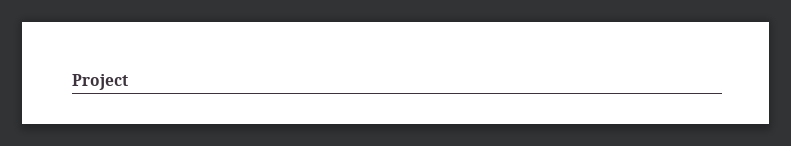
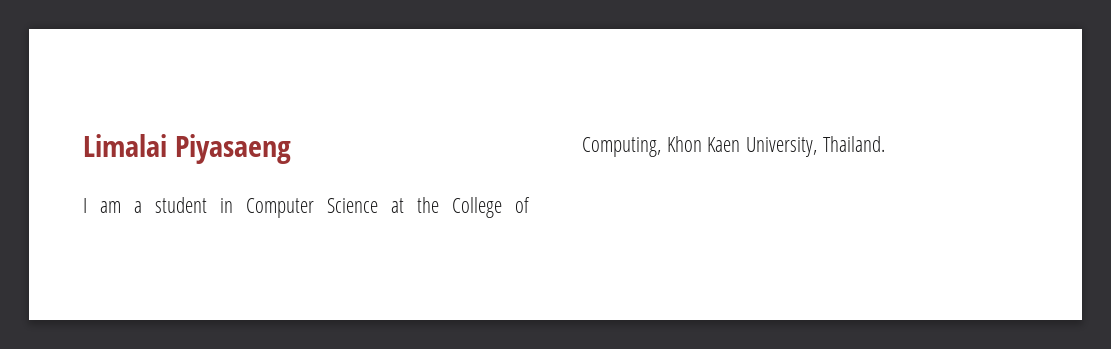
- Project
+ Limalai Piyasaeng
+ I am a student in Computer Science at the College of Computing, Khon Kaen University, Thailand.

